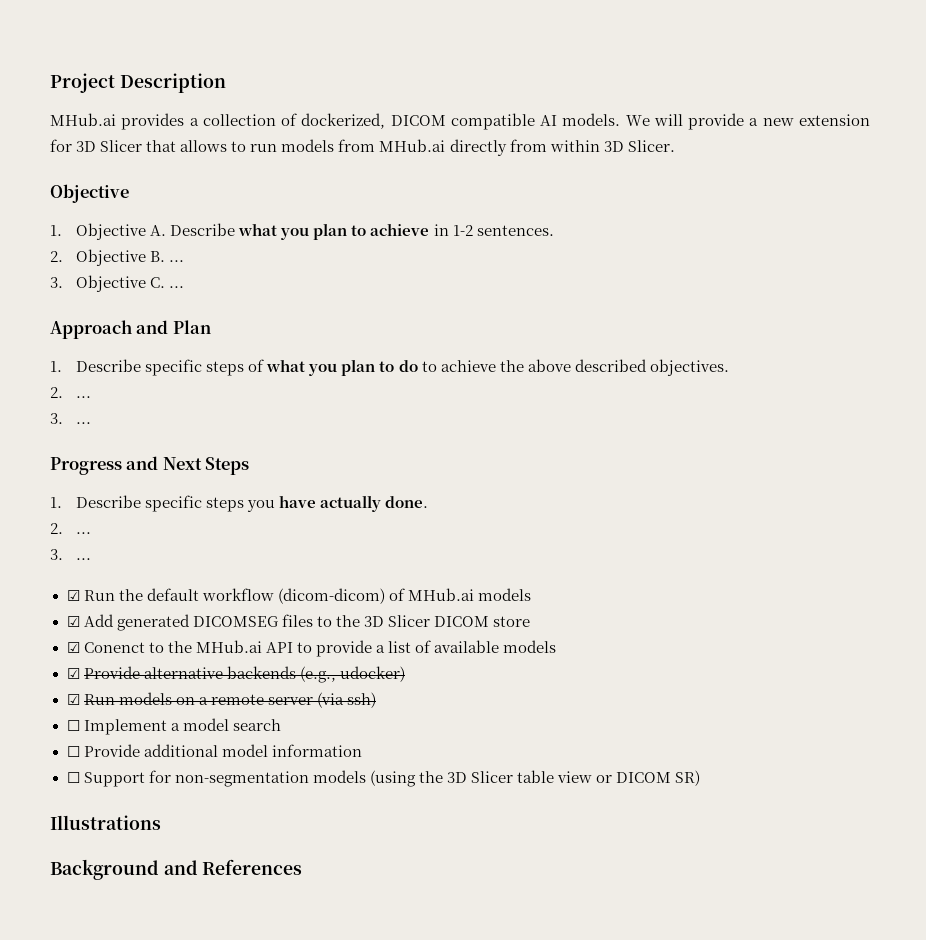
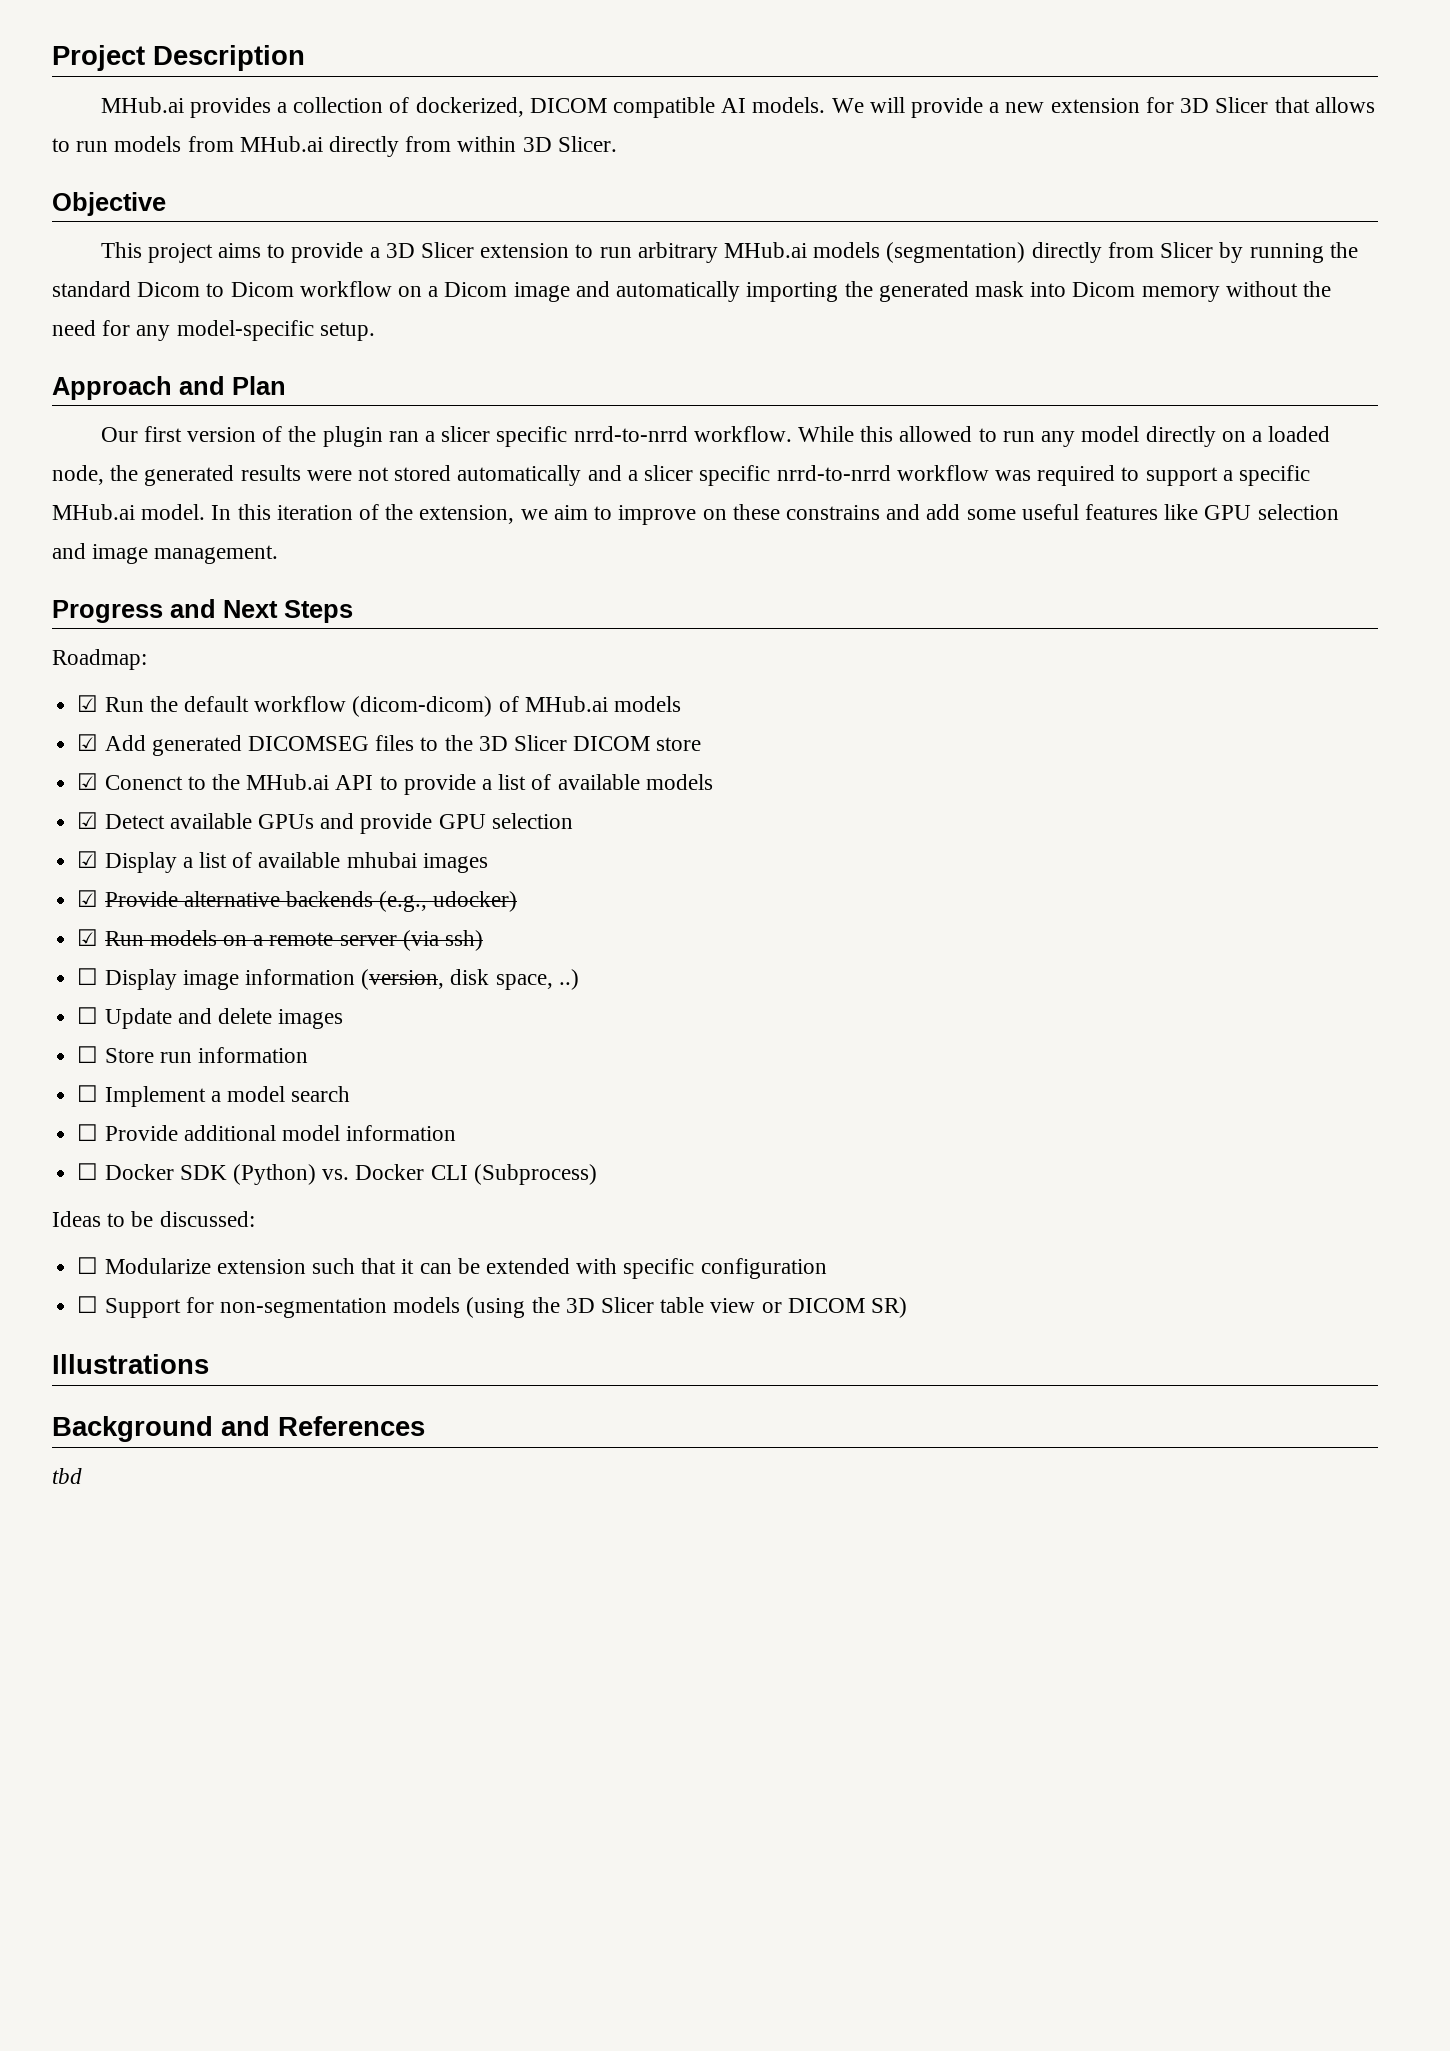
- 1. Objective A. Describe what you plan to achieve in 1-2 sentences.
- 2. Objective B. ...
- 3. Objective C. ...
+ This project aims to provide a 3D Slicer extension to run arbitrary MHub.ai models (segmentation) directly from Slicer by running the standard Dicom to Dicom workflow on a Dicom image and automatically importing the generated mask into Dicom memory without the need for any model-specific setup.
  Approach and Plan
- 1. Describe specific steps of what you plan to do to achieve the above described objectives.
- 2. ...
- 3. ...
+ Our first version of the plugin ran a slicer specific nrrd-to-nrrd workflow. While this allowed to run any model directly on a loaded node, the generated results were not stored automatically and a slicer specific nrrd-to-nrrd workflow was required to support a specific MHub.ai model. In this iteration of the extension, we aim to improve on these constrains and add some useful features like GPU selection and image management.
  Progress and Next Steps
- 1. Describe specific steps you have actually done.
- 2. ...
- 3. ...
+ Roadmap:
+ ☑ Detect available GPUs and provide GPU selection
+ ☑ Display a list of available mhubai images
+ ☐ Display image information (version, disk space, ..)
+ ☐ Update and delete images
+ ☐ Store run information
+ ☐ Docker SDK (Python) vs. Docker CLI (Subprocess)
+ Ideas to be discussed:
+ ☐ Modularize extension such that it can be extended with specific configuration
+ tbd

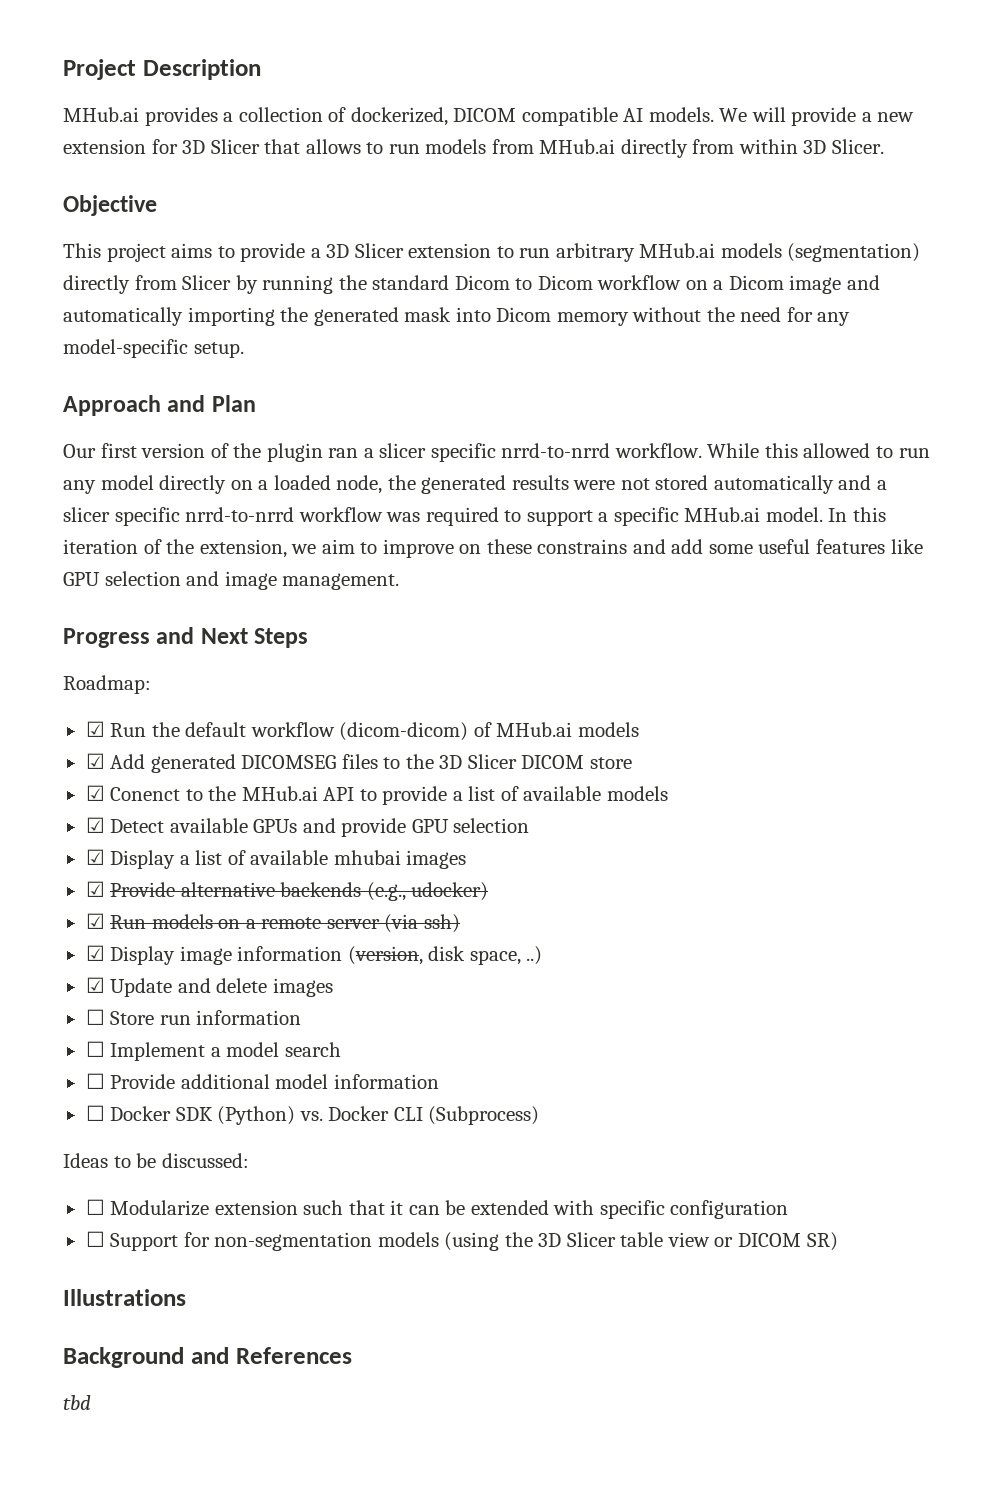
- ☐ Display image information (version, disk space, ..)
+ ☑ Display image information (version, disk space, ..)
- ☐ Update and delete images
+ ☑ Update and delete images

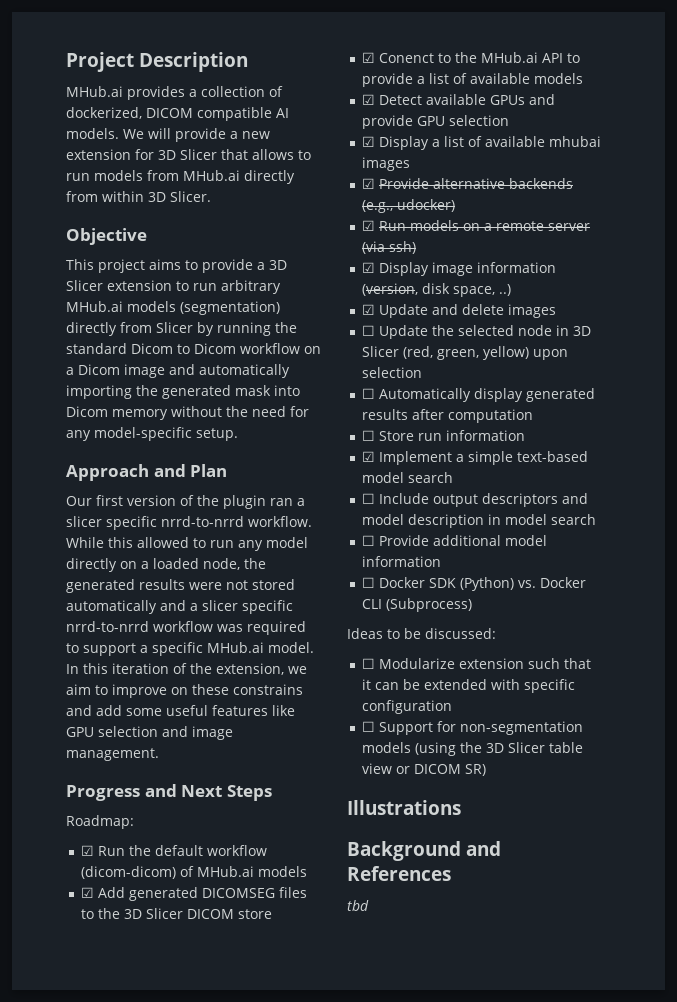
+ ☐ Update the selected node in 3D Slicer (red, green, yellow) upon selection
+ ☐ Automatically display generated results after computation
- ☐ Implement a model search
+ ☑ Implement a simple text-based model search
+ ☐ Include output descriptors and model description in model search

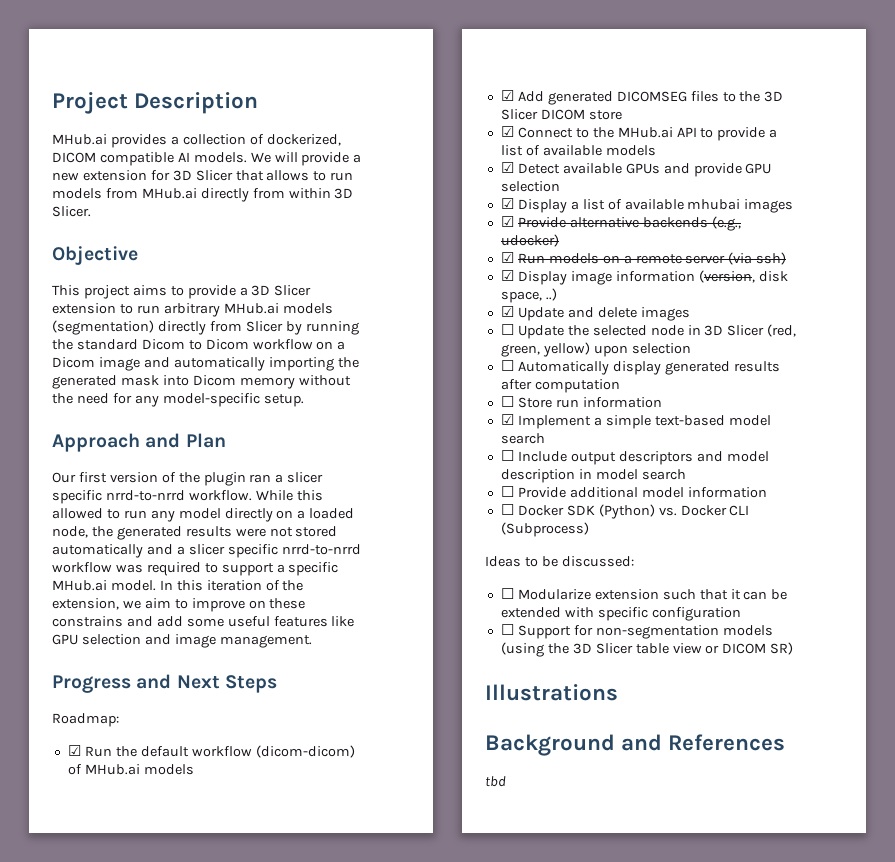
- ☑ Conenct to the MHub.ai API to provide a list of available models
+ ☑ Connect to the MHub.ai API to provide a list of available models

